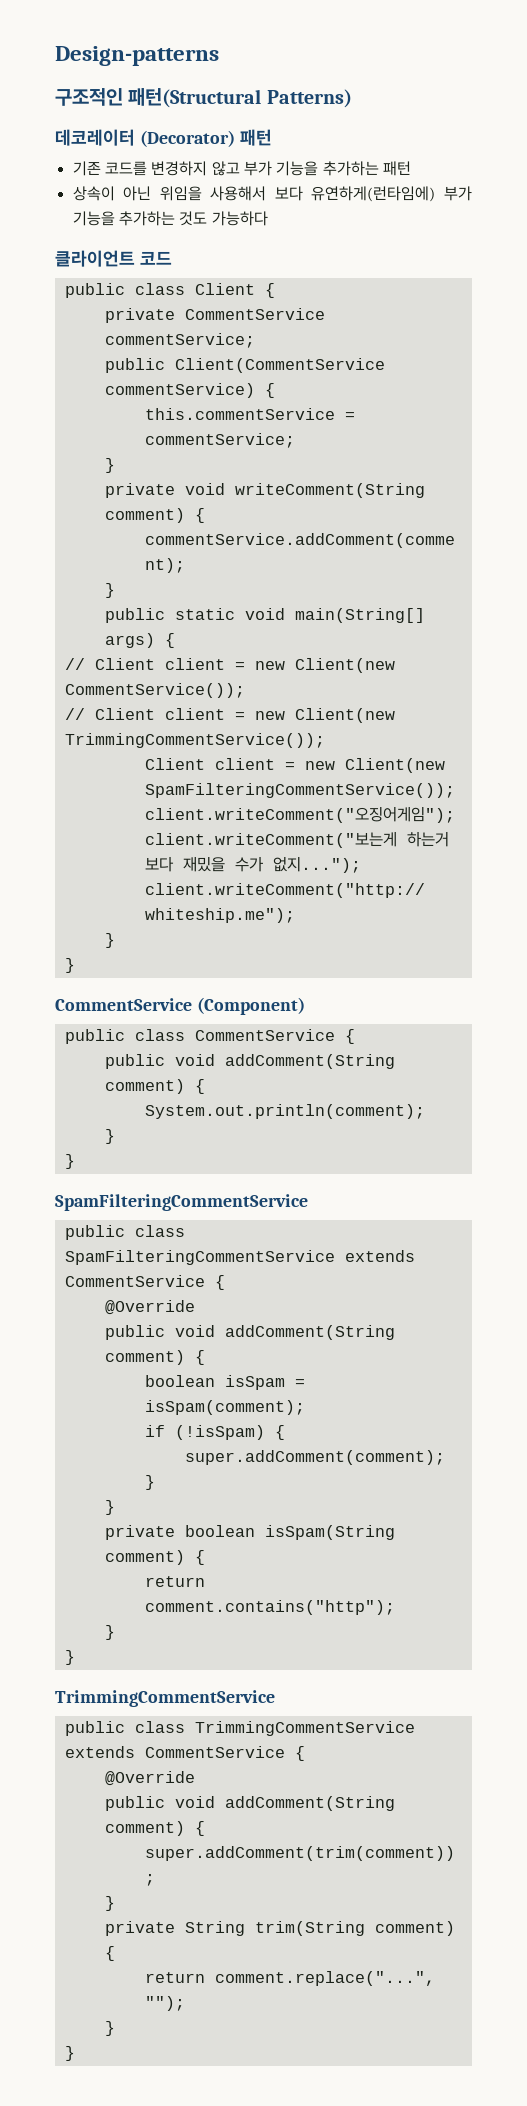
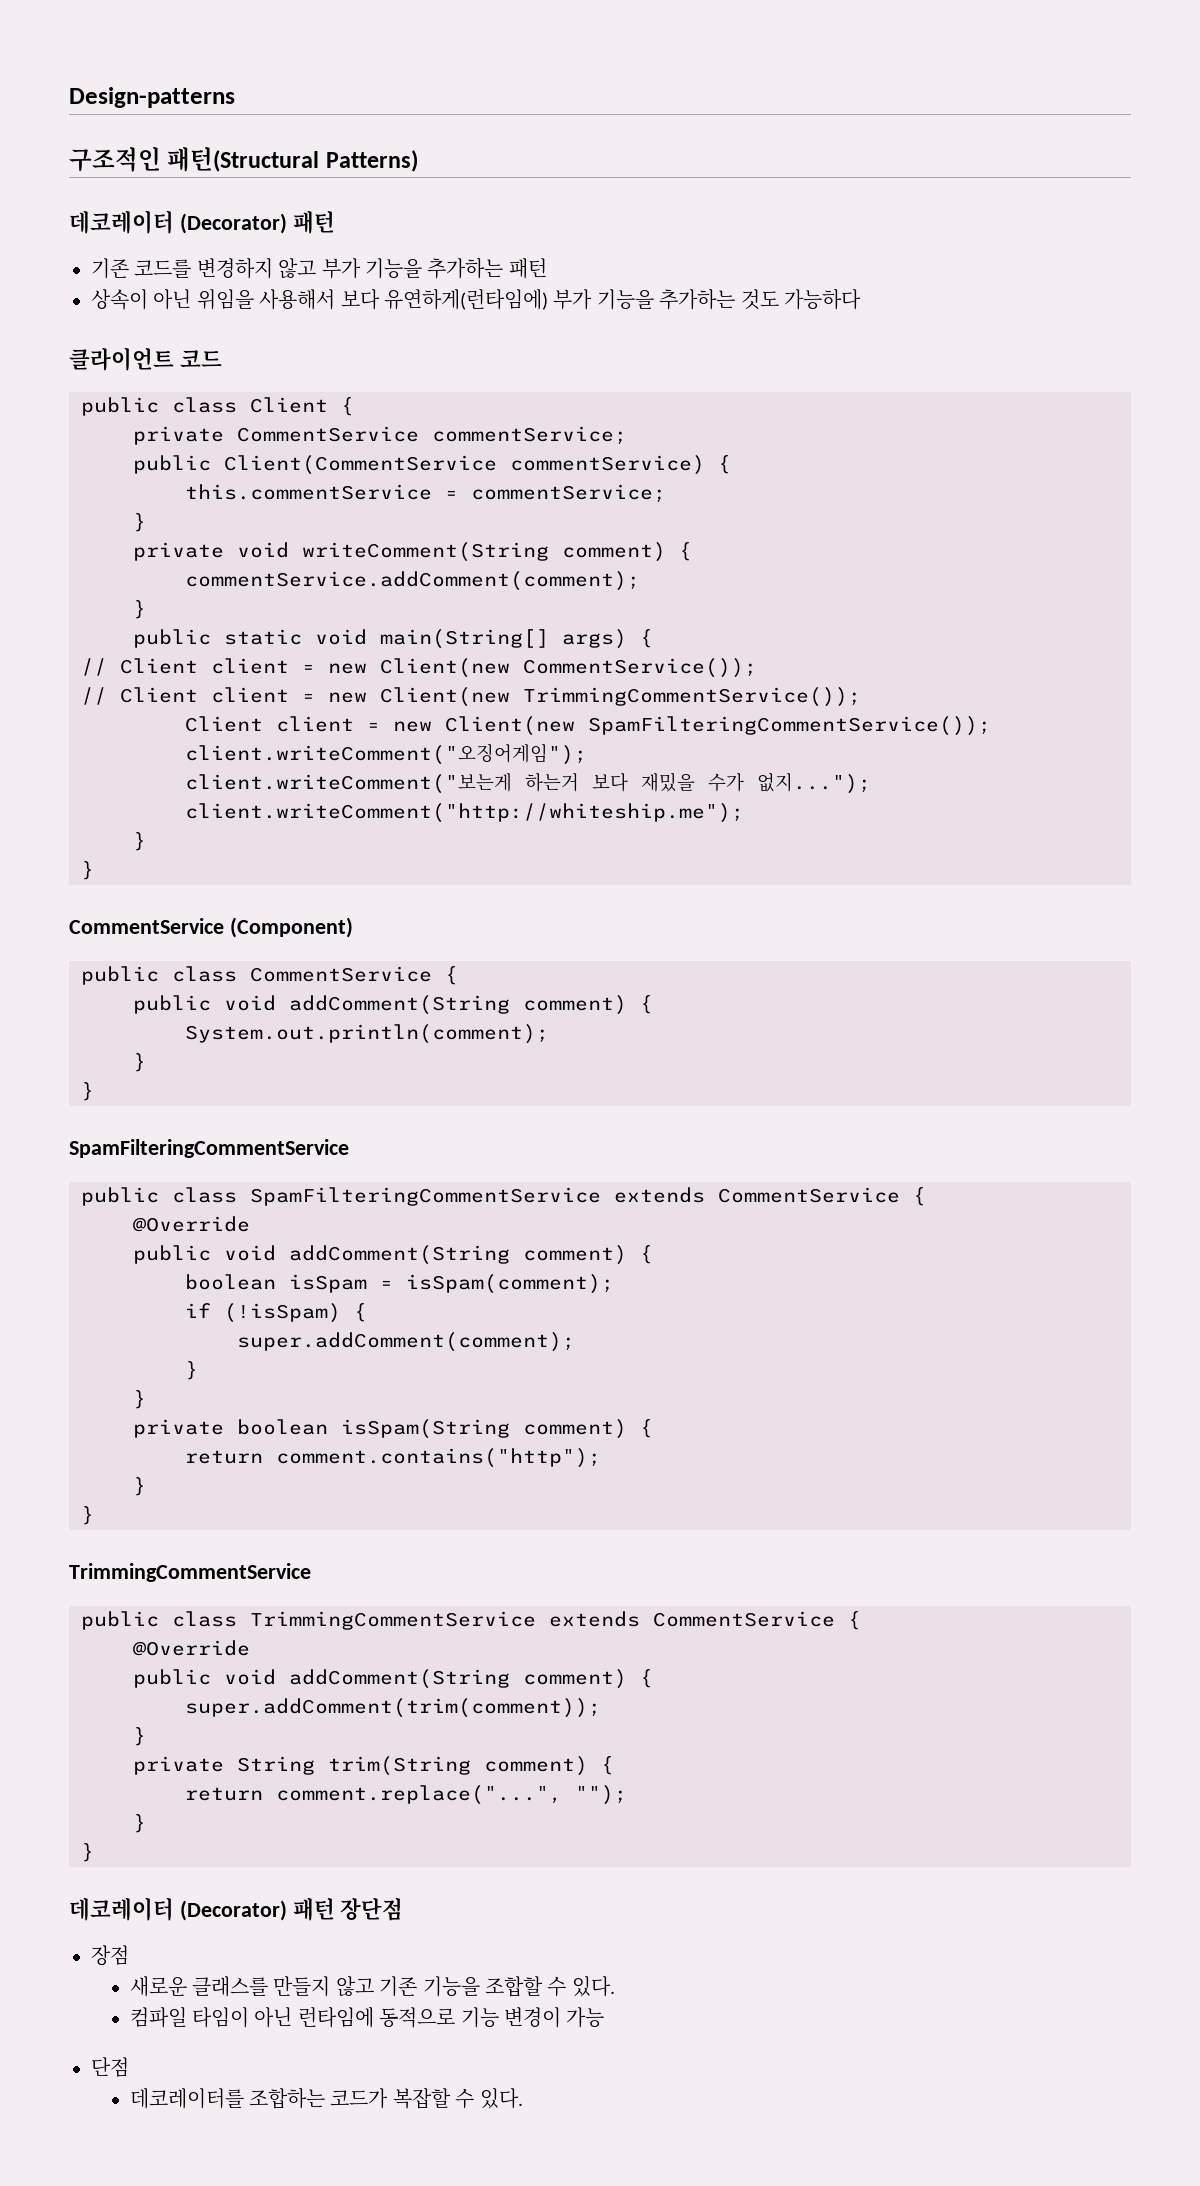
+ 데코레이터 (Decorator) 패턴 장단점
+ 장점
+ 새로운 클래스를 만들지 않고 기존 기능을 조합할 수 있다.
+ 컴파일 타임이 아닌 런타임에 동적으로 기능 변경이 가능
+ 단점
+ 데코레이터를 조합하는 코드가 복잡할 수 있다.

